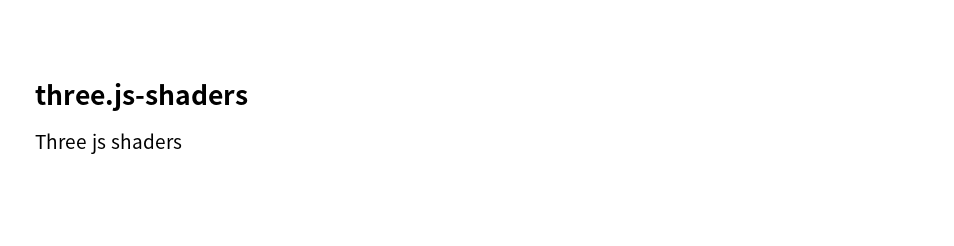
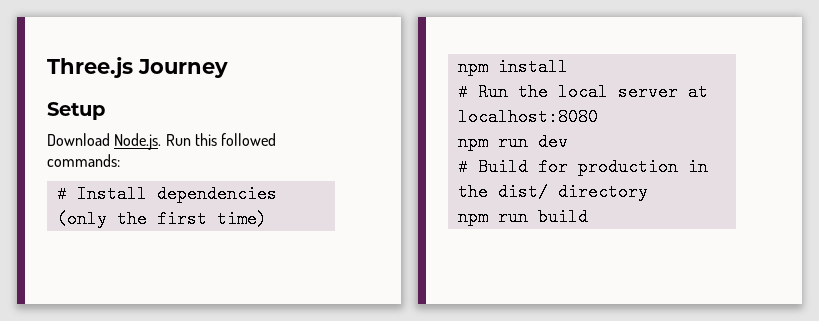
- three.js-shaders
- Three js shaders
+ Three.js Journey
+ Setup
+ Download Node.js. Run this followed commands:
+ # Install dependencies (only the first time)
+ npm install
+ # Run the local server at localhost:8080
+ npm run dev
+ # Build for production in the dist/ directory
+ npm run build

